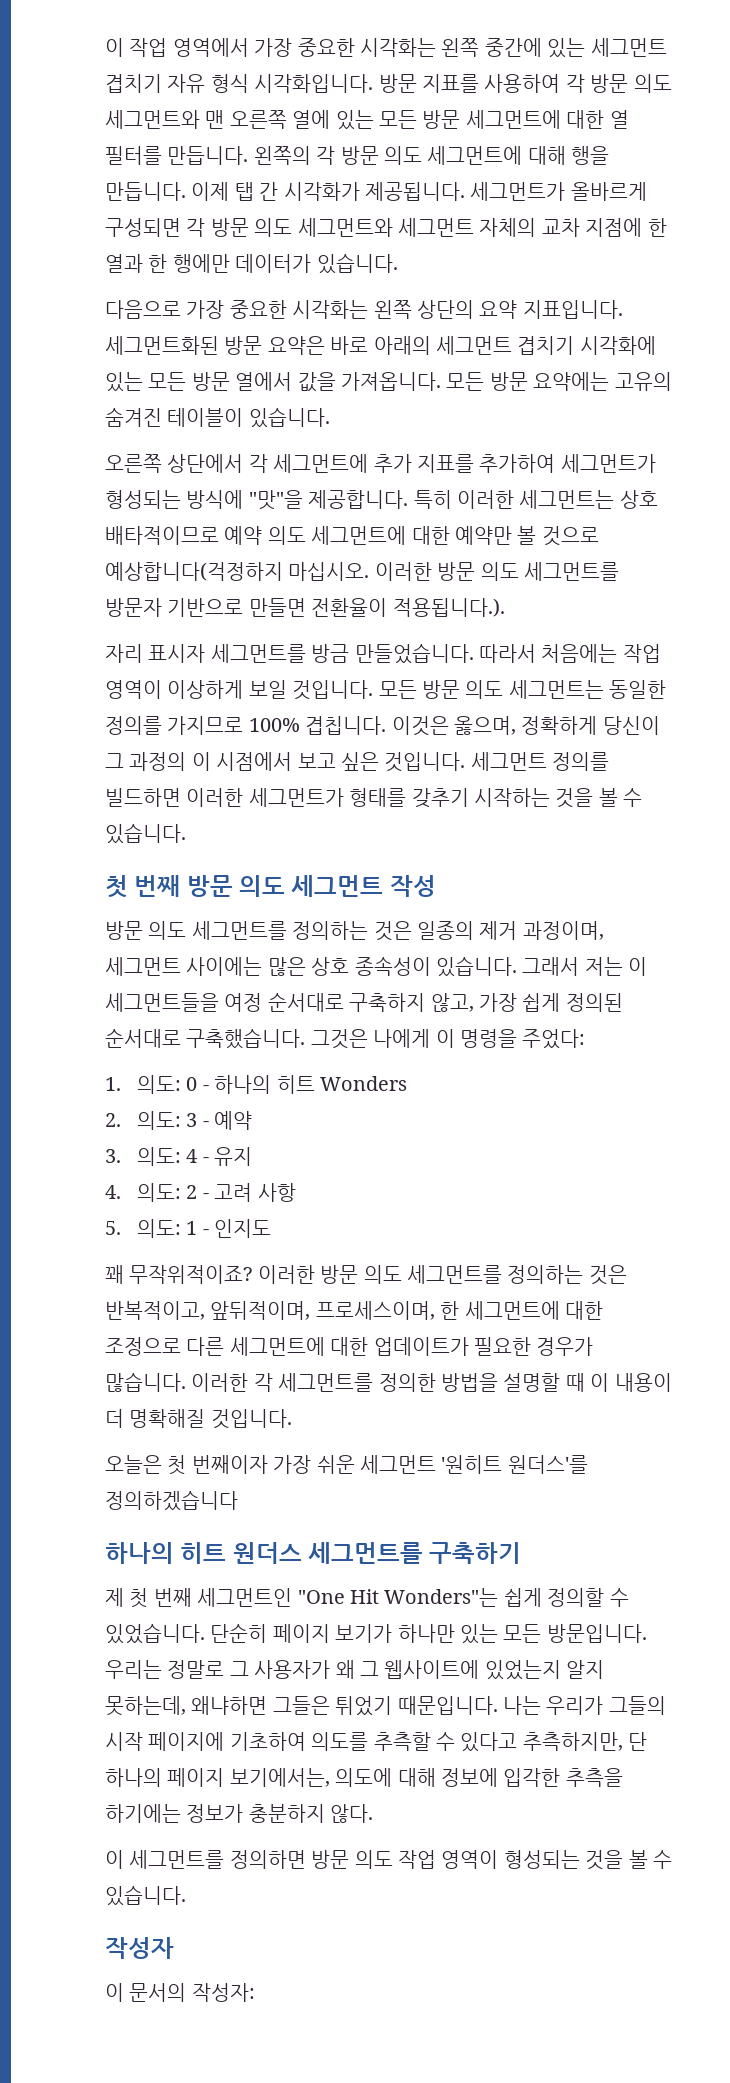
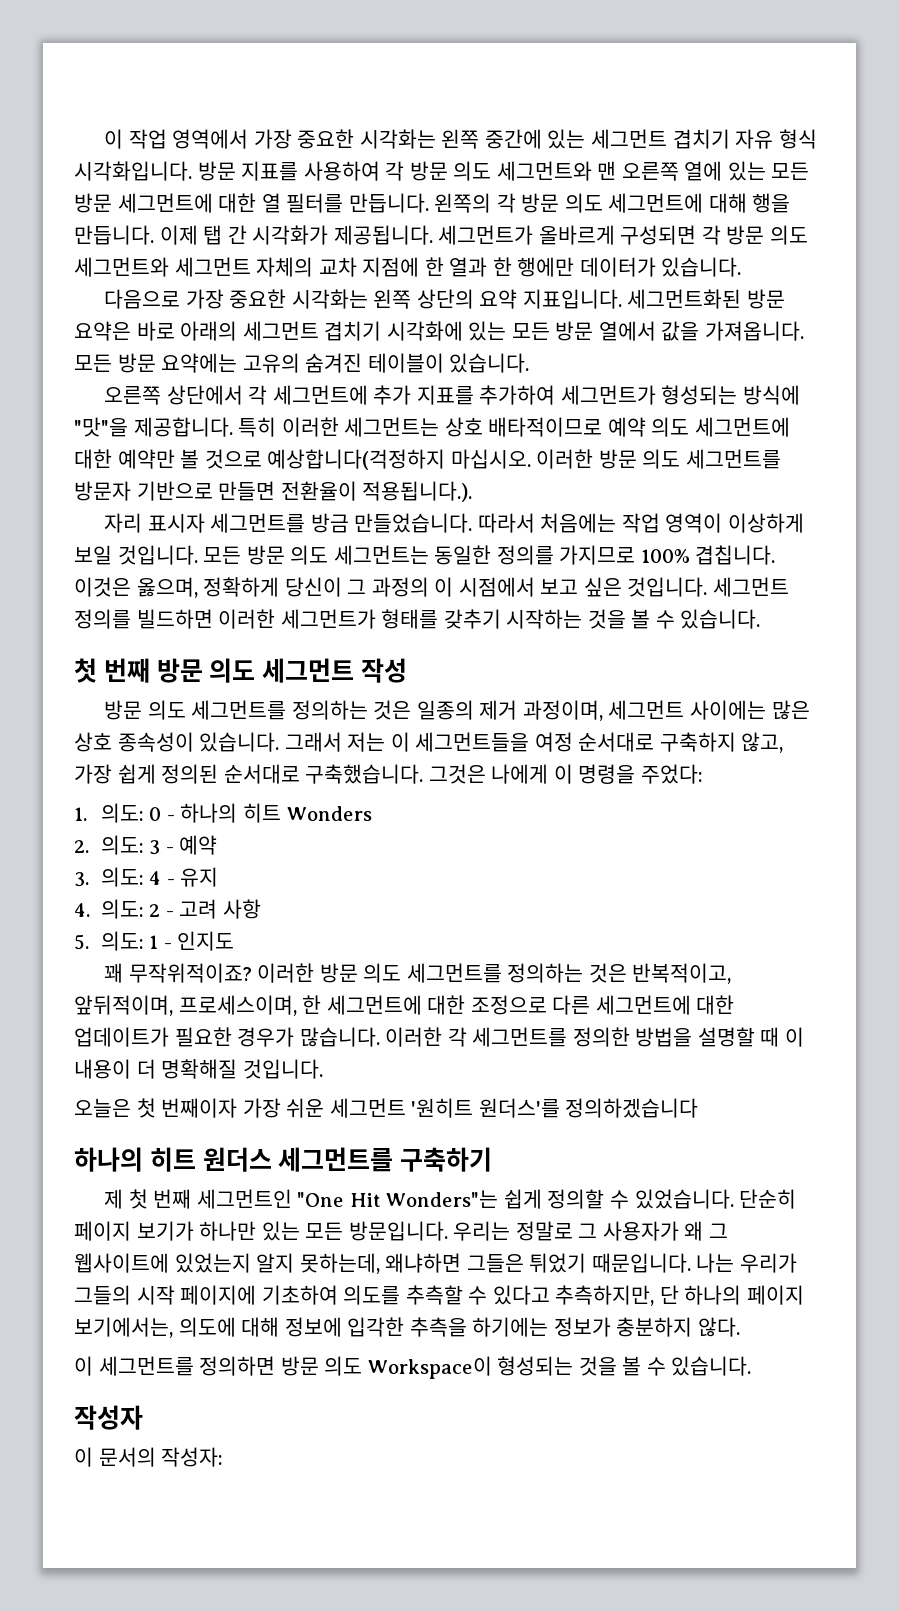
- 이 세그먼트를 정의하면 방문 의도 작업 영역이 형성되는 것을 볼 수 있습니다.
+ 이 세그먼트를 정의하면 방문 의도 Workspace이 형성되는 것을 볼 수 있습니다.

